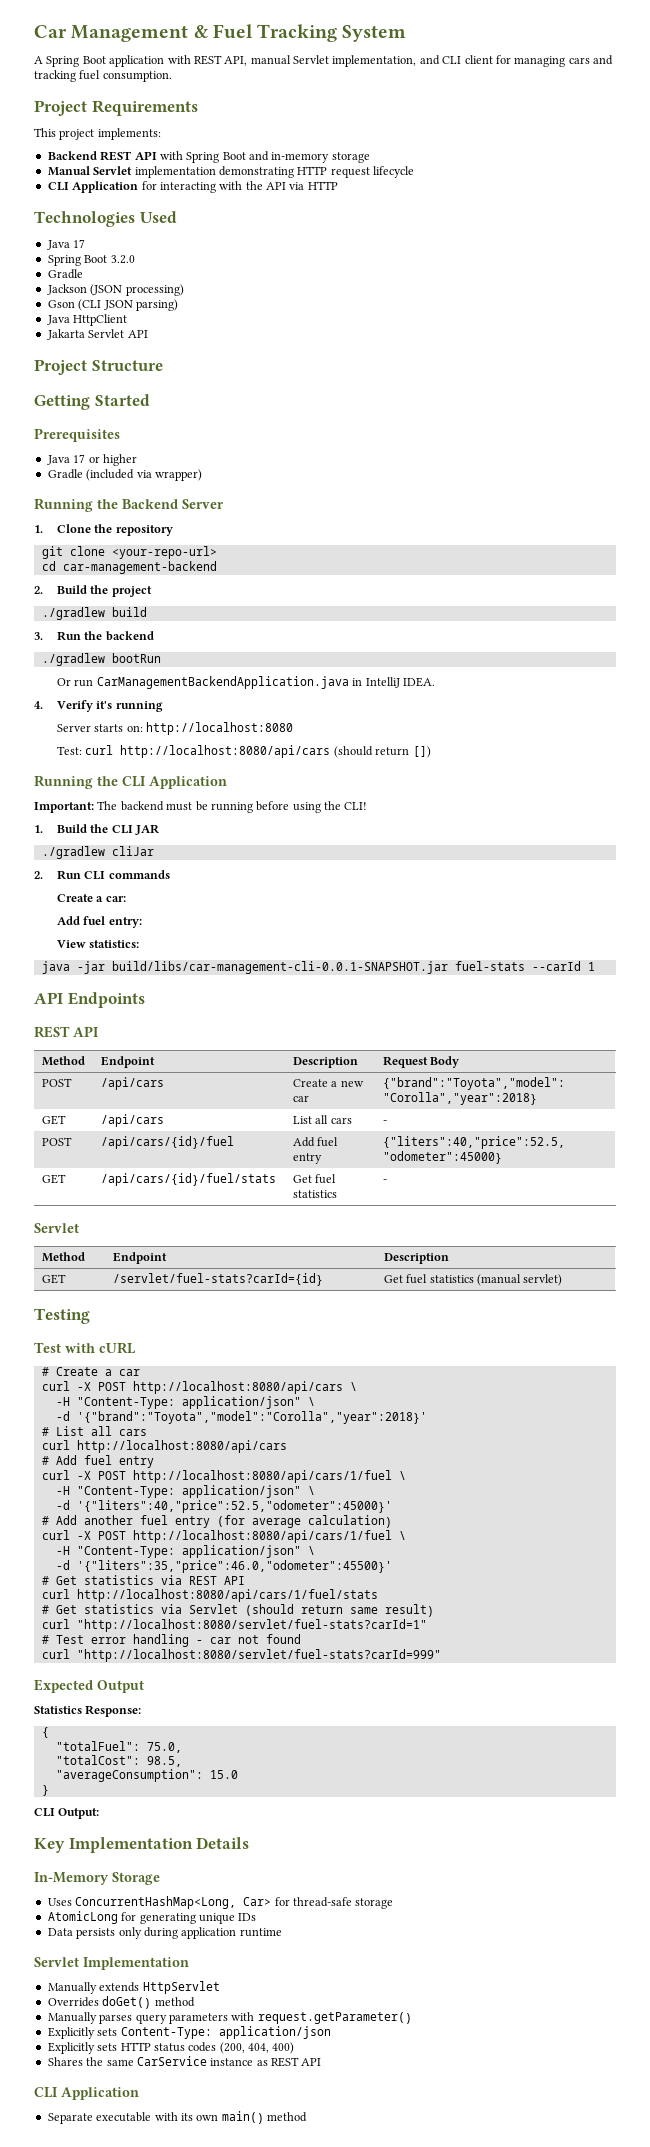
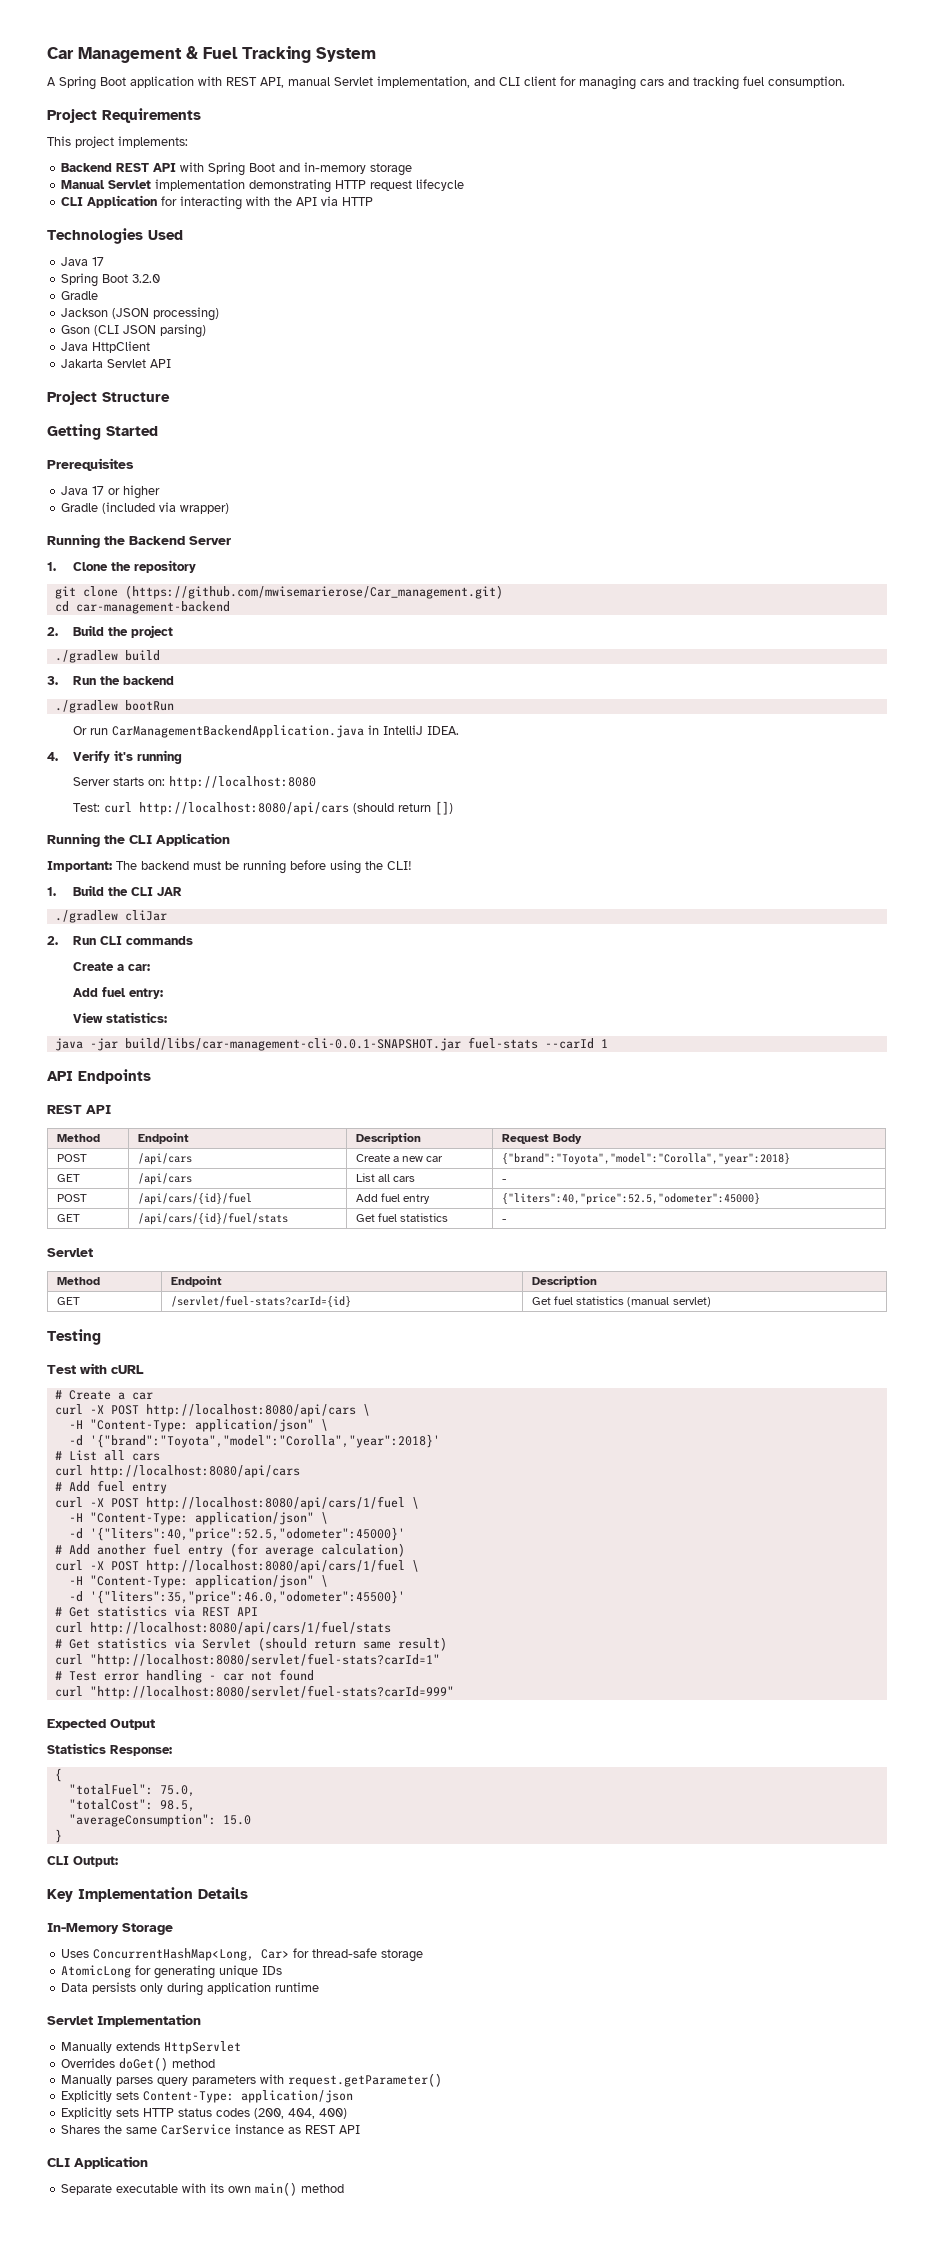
- git clone <your-repo-url>
+ git clone (https://github.com/mwisemarierose/Car_management.git)

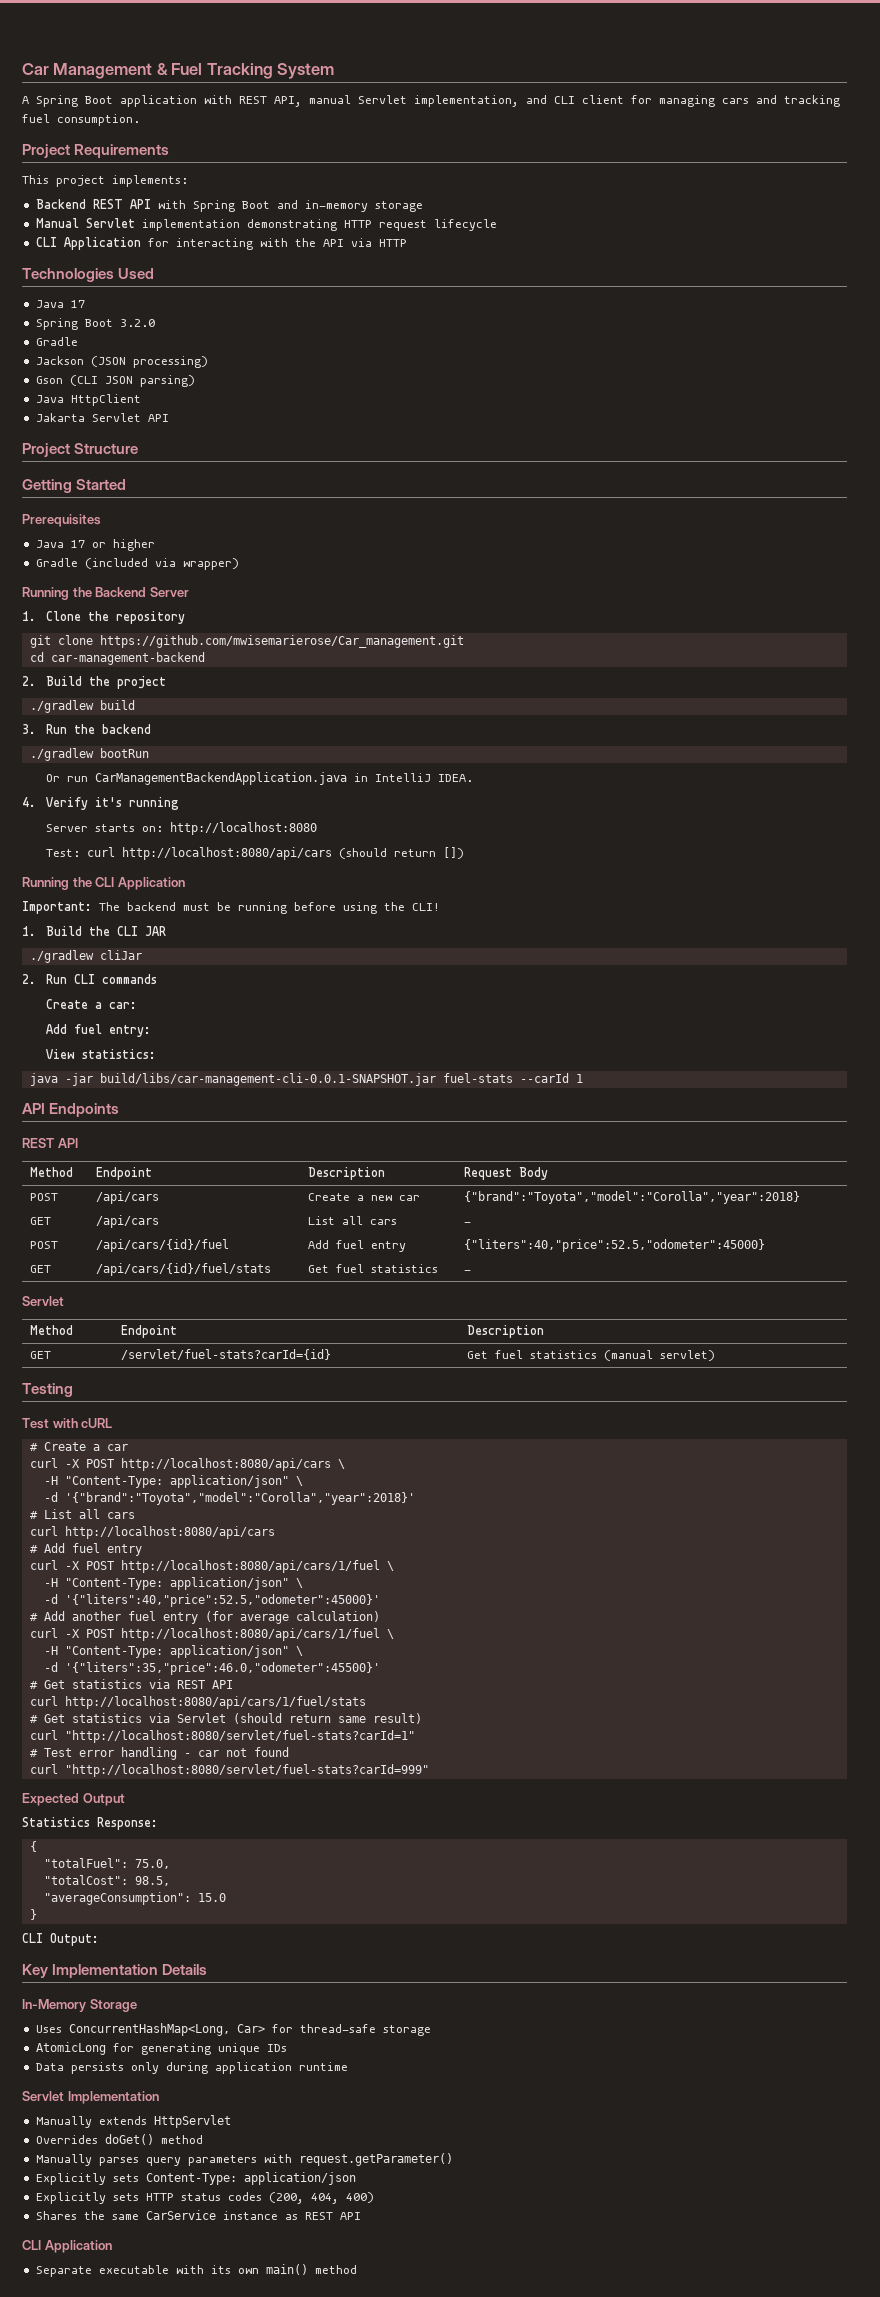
- git clone (https://github.com/mwisemarierose/Car_management.git)
+ git clone https://github.com/mwisemarierose/Car_management.git

